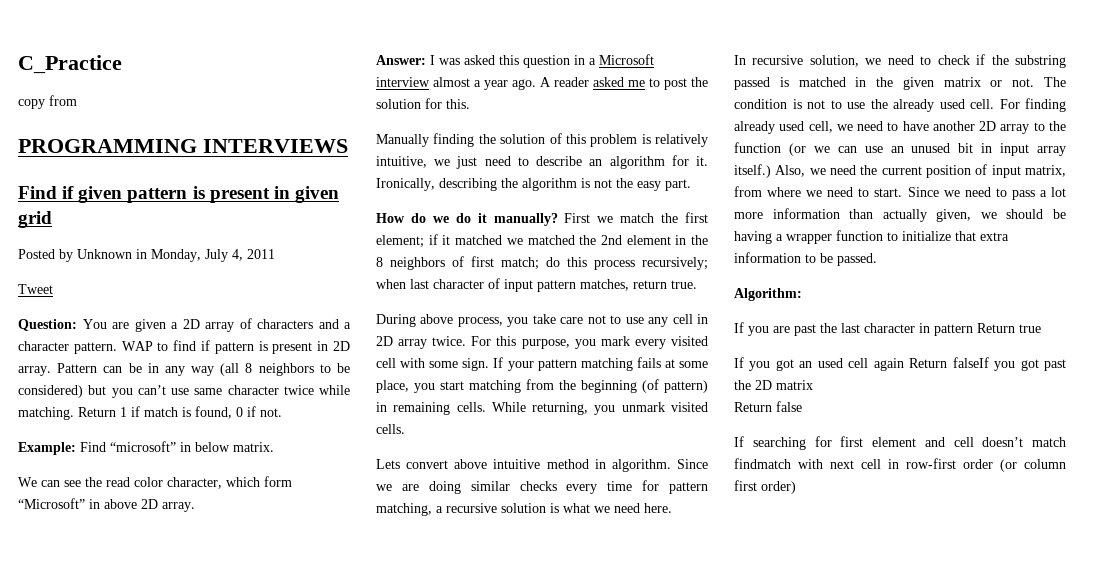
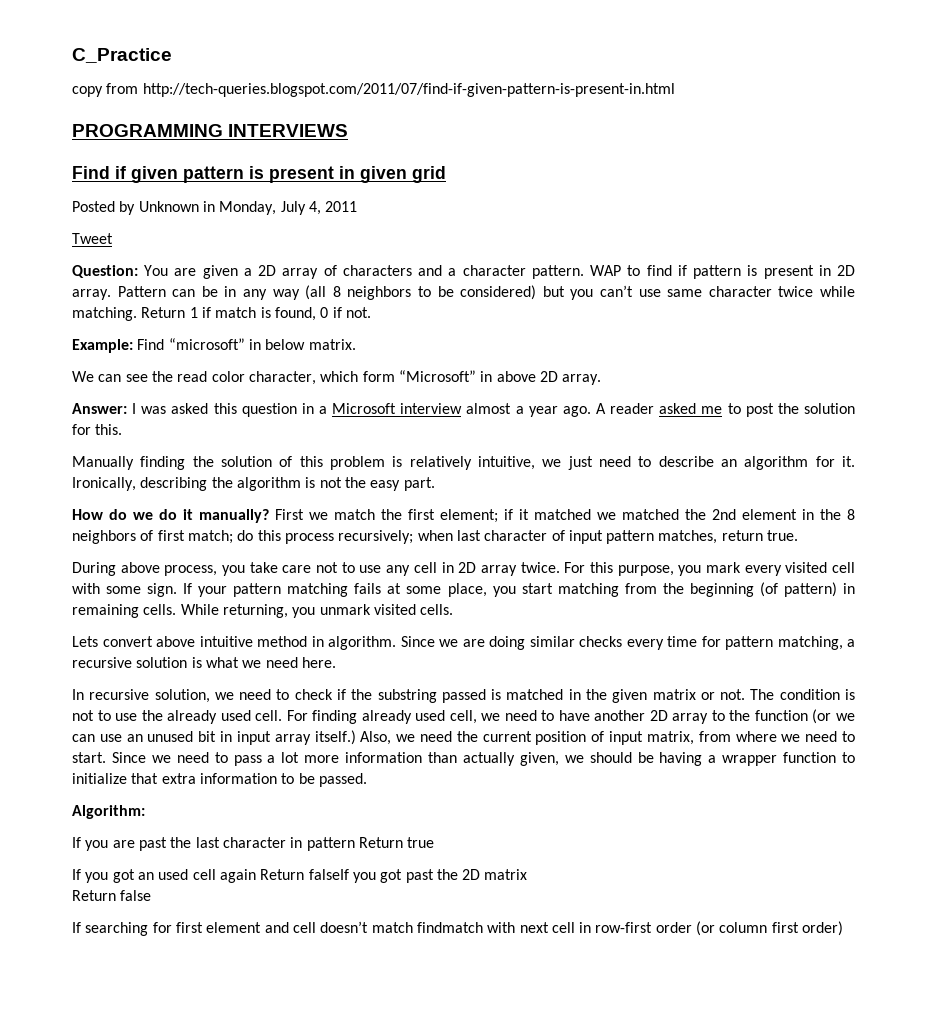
- copy from
+ copy from http://tech-queries.blogspot.com/2011/07/find-if-given-pattern-is-present-in.html

